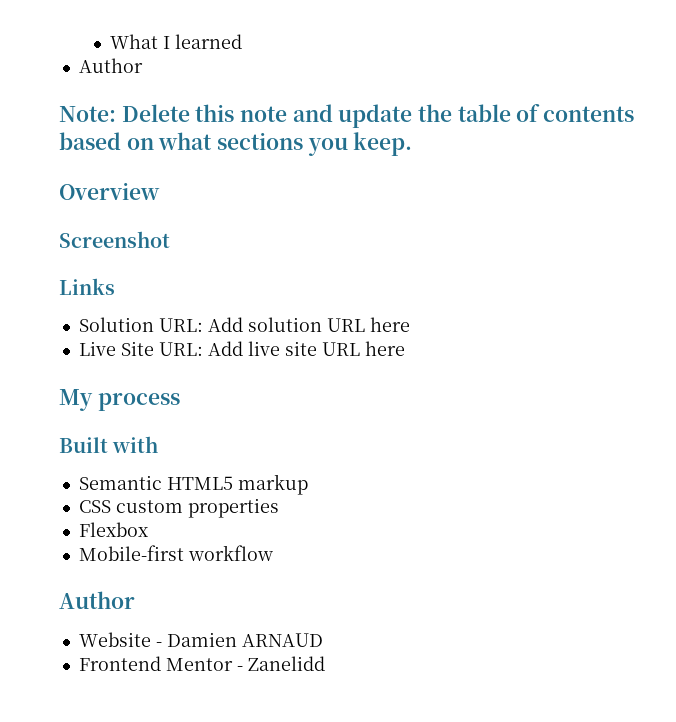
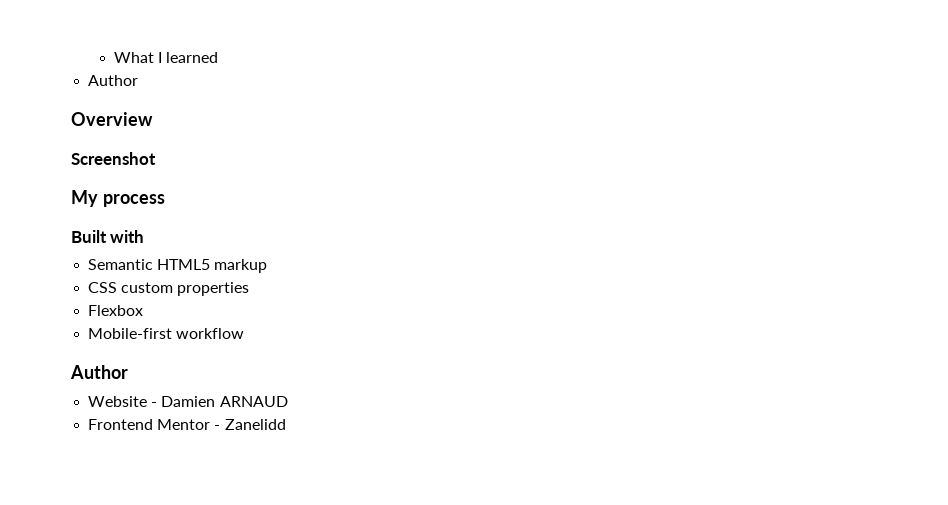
- Note: Delete this note and update the table of contents based on what sections you keep.
  Overview
  Screenshot
- Links
- Solution URL: Add solution URL here
- Live Site URL: Add live site URL here

